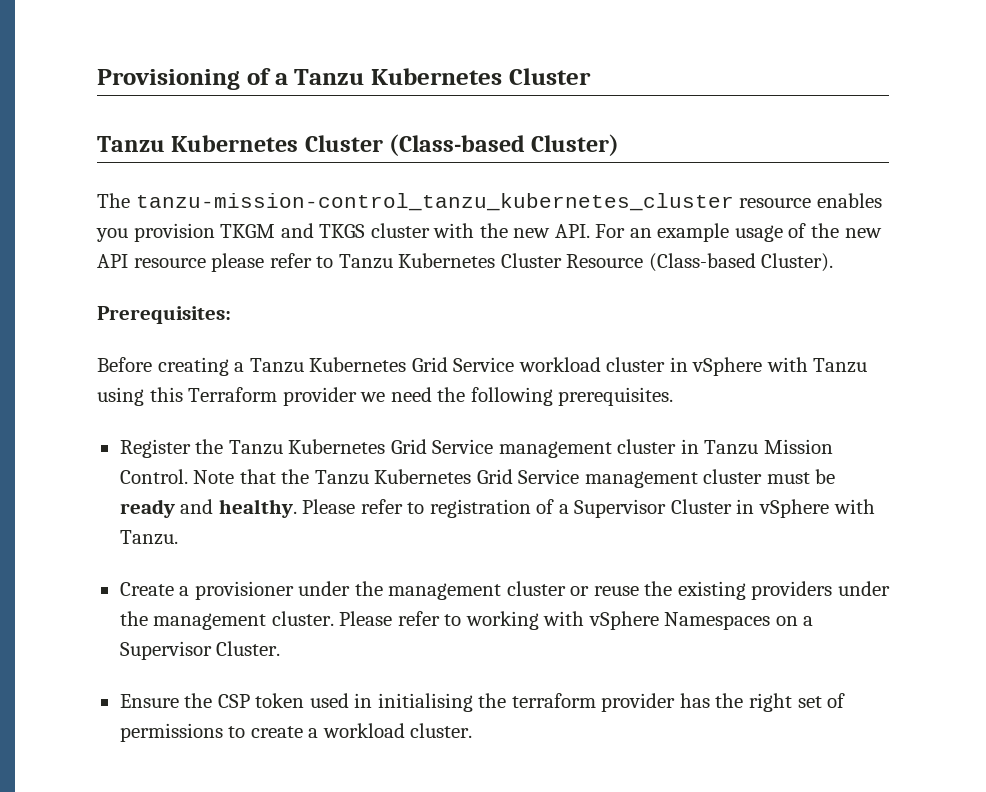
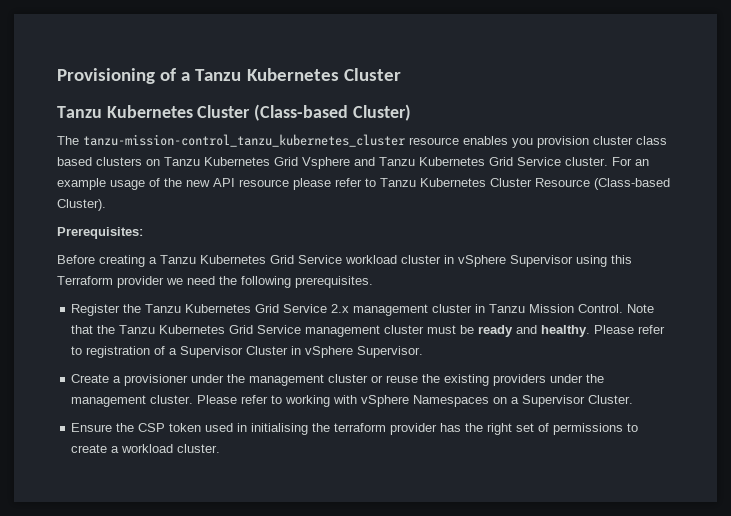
- The tanzu-mission-control_tanzu_kubernetes_cluster resource enables you provision TKGM and TKGS cluster with the new API. For an example usage of the new API resource please refer to Tanzu Kubernetes Cluster Resource (Class-based Cluster).
+ The tanzu-mission-control_tanzu_kubernetes_cluster resource enables you provision cluster class based clusters on Tanzu Kubernetes Grid Vsphere and Tanzu Kubernetes Grid Service cluster. For an example usage of the new API resource please refer to Tanzu Kubernetes Cluster Resource (Class-based Cluster).
- Before creating a Tanzu Kubernetes Grid Service workload cluster in vSphere with Tanzu using this Terraform provider we need the following prerequisites.
+ Before creating a Tanzu Kubernetes Grid Service workload cluster in vSphere Supervisor using this Terraform provider we need the following prerequisites.
- Register the Tanzu Kubernetes Grid Service management cluster in Tanzu Mission Control.
+ Register the Tanzu Kubernetes Grid Service 2.x management cluster in Tanzu Mission Control.
- Please refer to registration of a Supervisor Cluster in vSphere with Tanzu.
+ Please refer to registration of a Supervisor Cluster in vSphere Supervisor.

